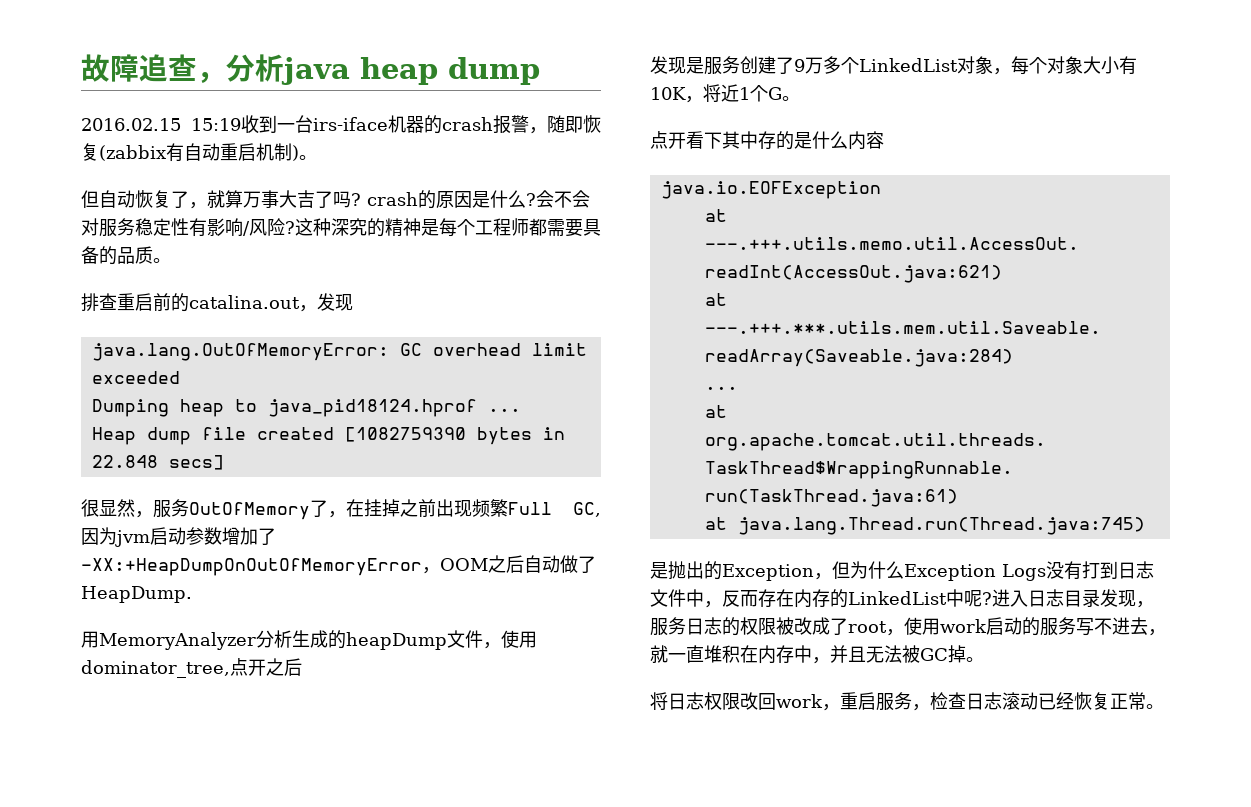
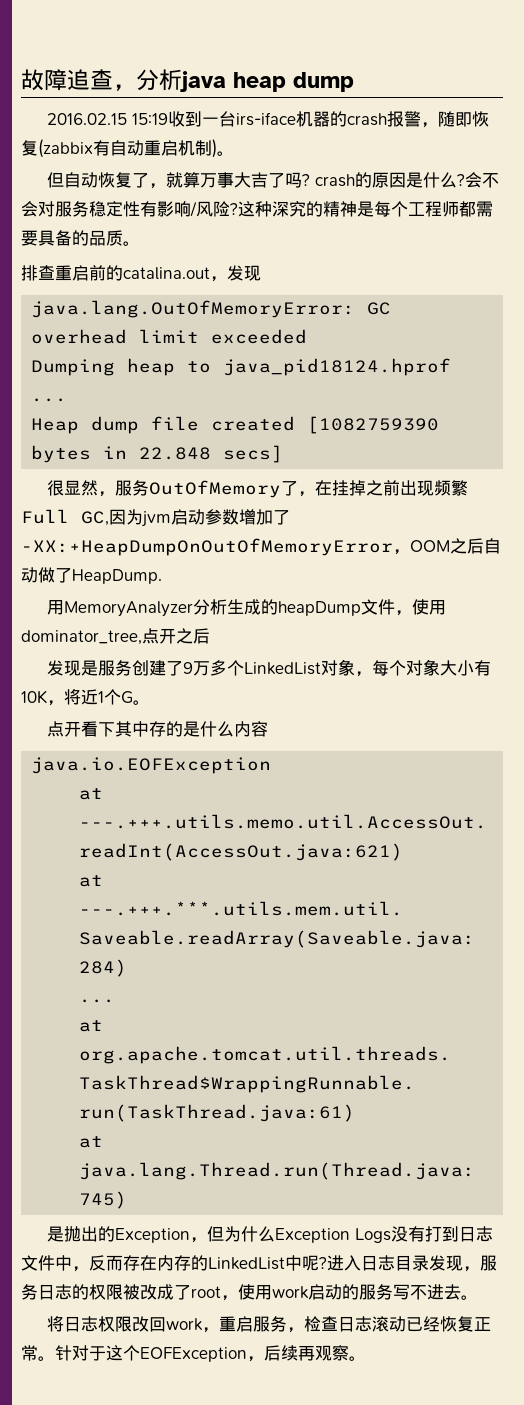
- 进入日志目录发现，服务日志的权限被改成了root，使用work启动的服务写不进去，就一直堆积在内存中，并且无法被GC掉。
+ 进入日志目录发现，服务日志的权限被改成了root，使用work启动的服务写不进去。
+ 针对于这个EOFException，后续再观察。

